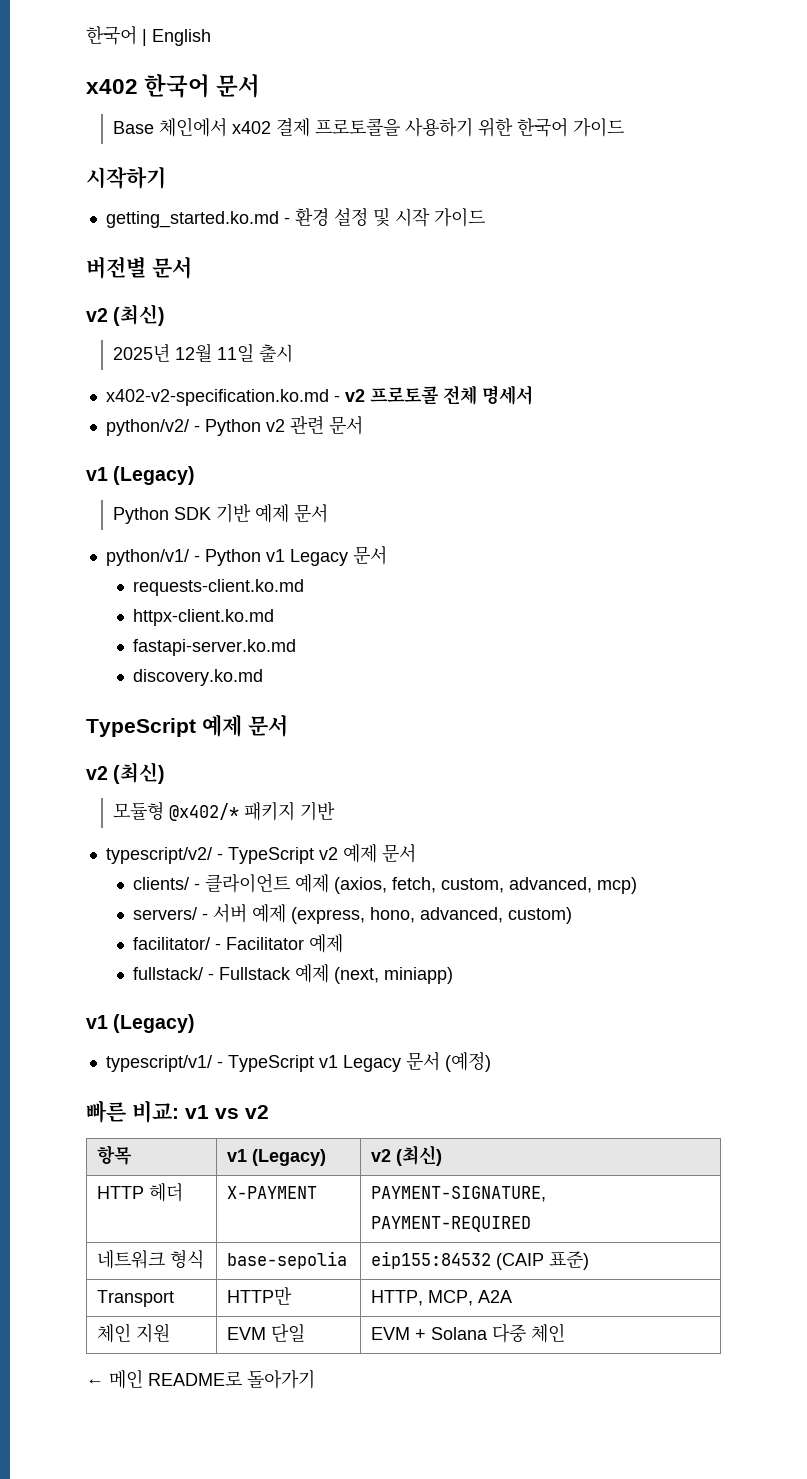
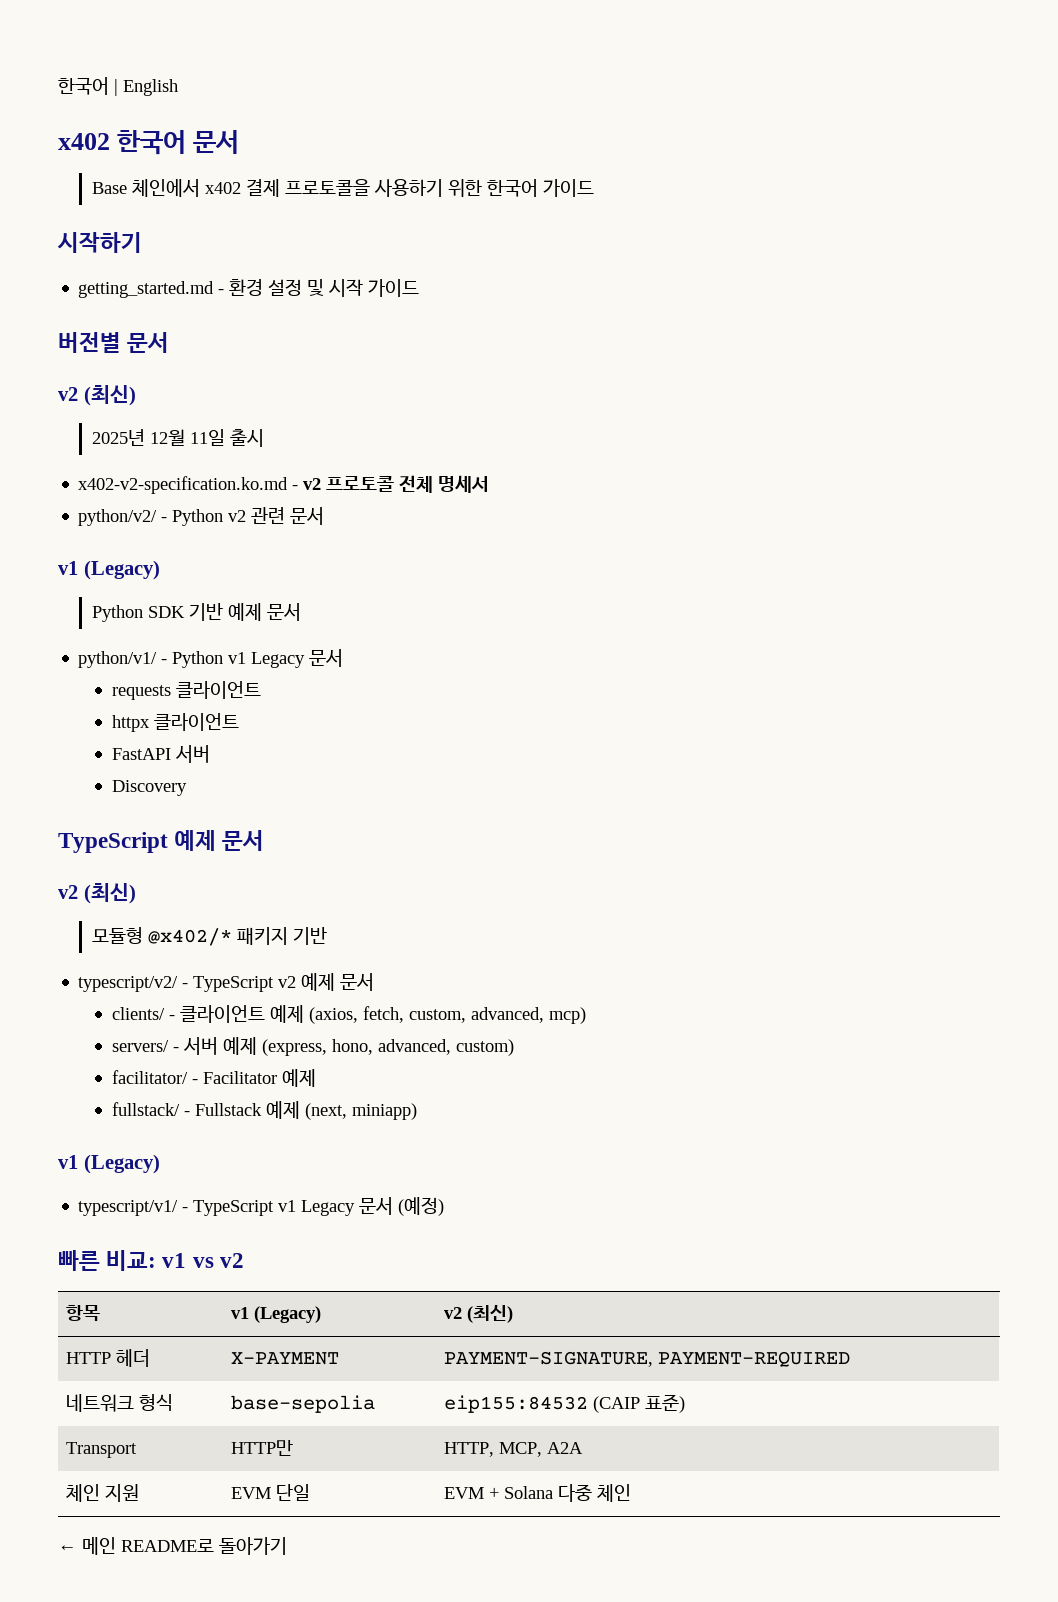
- getting_started.ko.md - 환경 설정 및 시작 가이드
+ getting_started.md - 환경 설정 및 시작 가이드
- requests-client.ko.md
- httpx-client.ko.md
- fastapi-server.ko.md
- discovery.ko.md
+ requests 클라이언트
+ httpx 클라이언트
+ FastAPI 서버
+ Discovery

